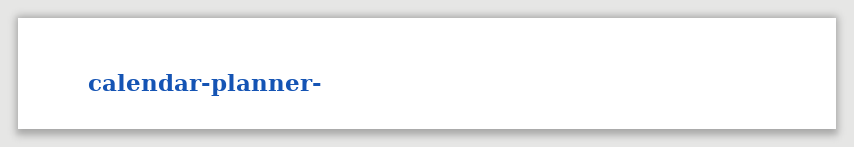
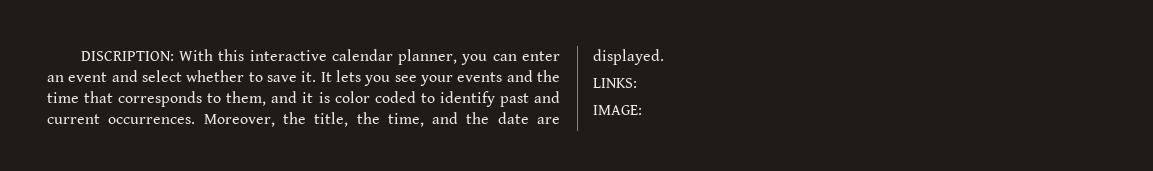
- calendar-planner-
+ DISCRIPTION: With this interactive calendar planner, you can enter an event and select whether to save it. It lets you see your events and the time that corresponds to them, and it is color coded to identify past and current occurrences. Moreover, the title, the time, and the date are displayed.
+ LINKS:
+ IMAGE:

